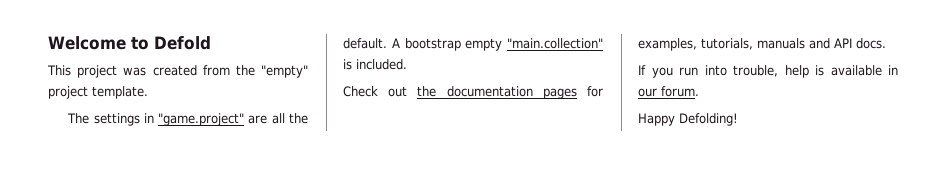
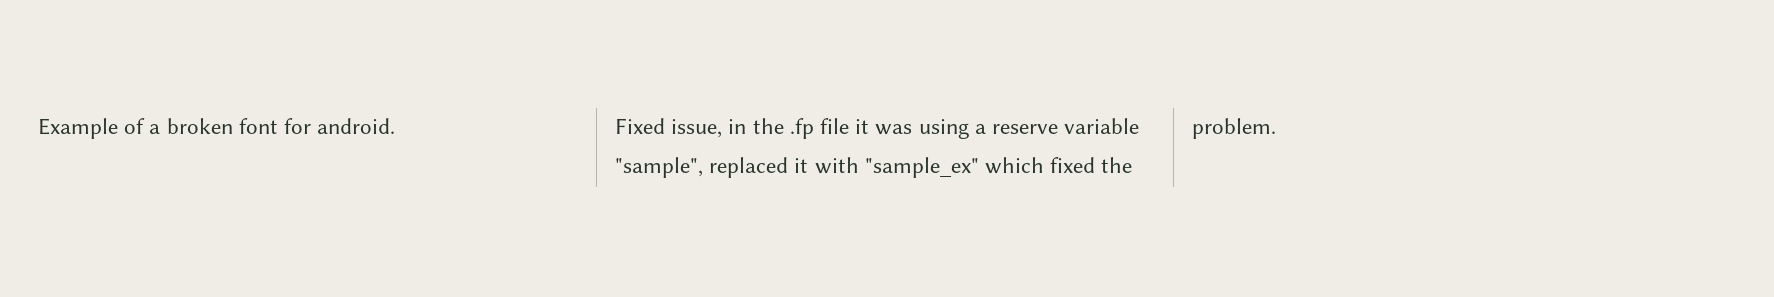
- Welcome to Defold
- This project was created from the "empty" project template.
- The settings in "game.project" are all the default. A bootstrap empty "main.collection" is included.
- Check out the documentation pages for examples, tutorials, manuals and API docs.
- If you run into trouble, help is available in our forum.
- Happy Defolding!
+ Example of a broken font for android.
+ Fixed issue, in the .fp file it was using a reserve variable "sample", replaced it with "sample_ex" which fixed the problem.

